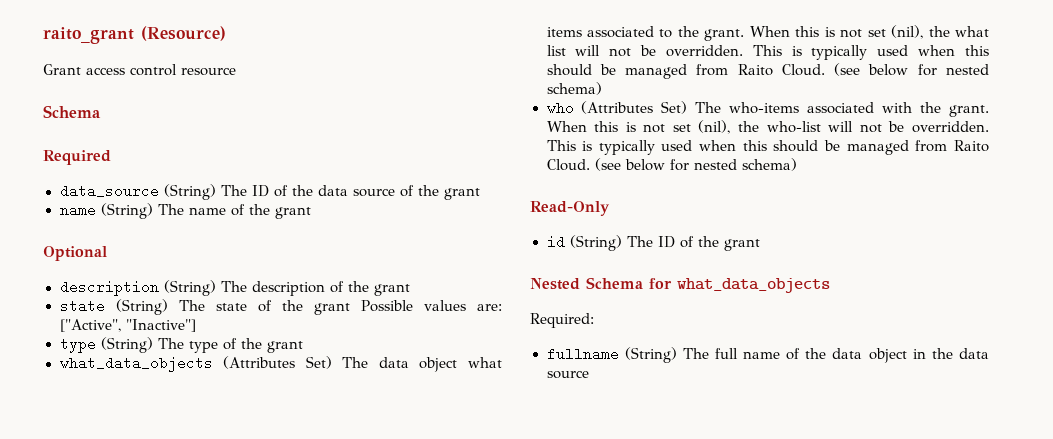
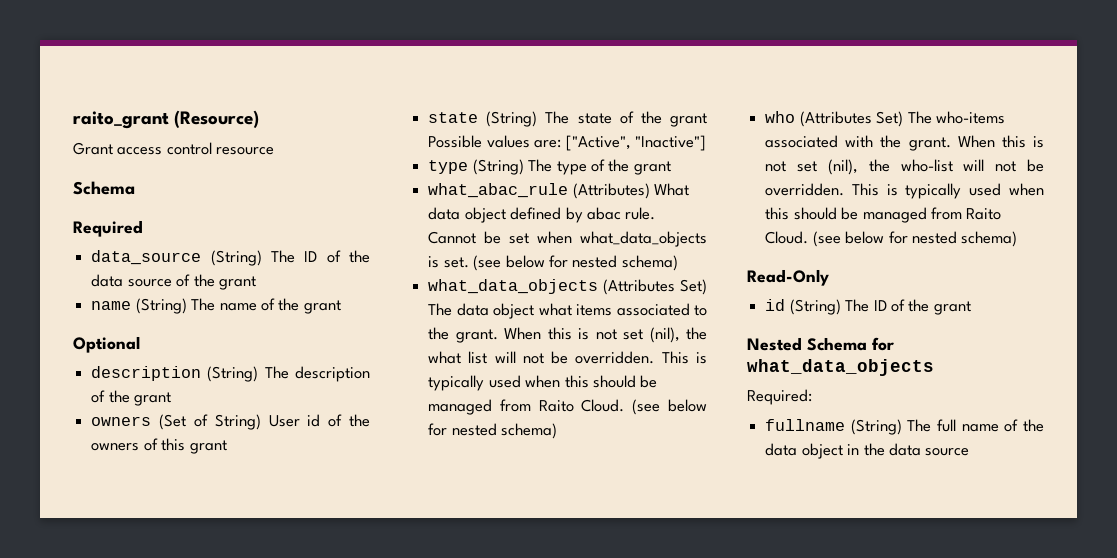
+ owners (Set of String) User id of the owners of this grant
+ what_abac_rule (Attributes) What data object defined by abac rule. Cannot be set when what_data_objects is set. (see below for nested schema)

